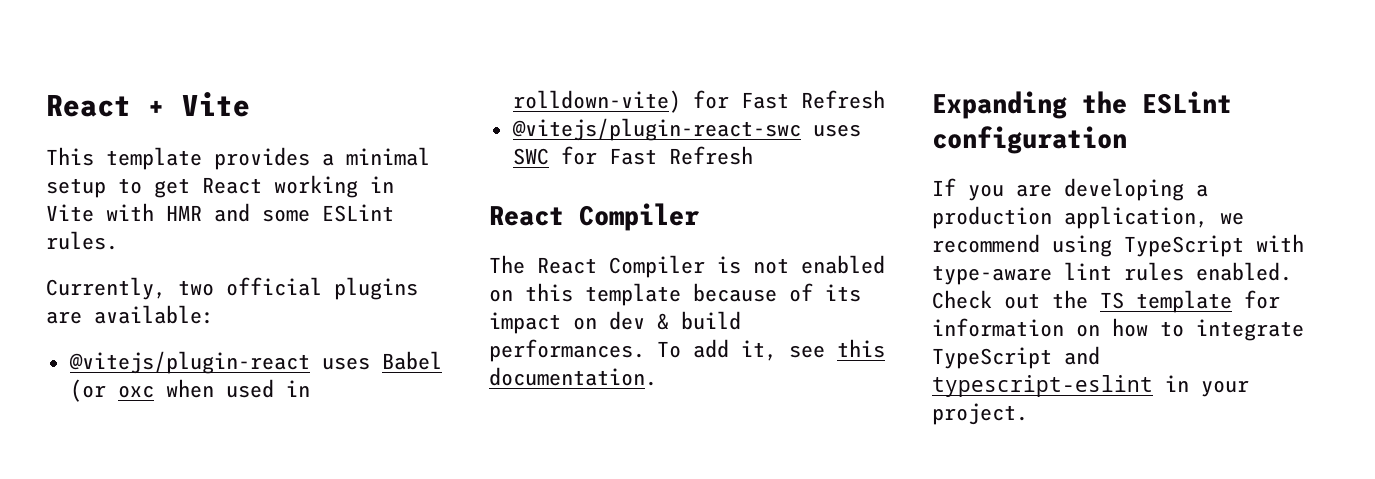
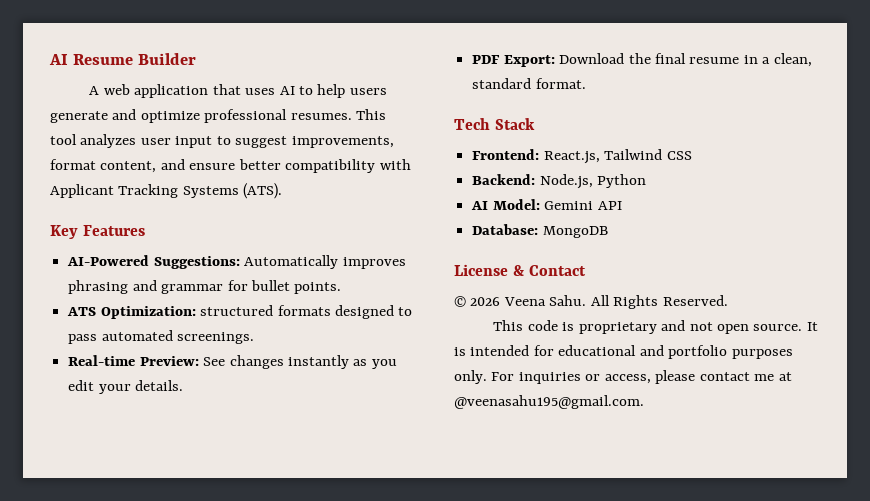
- React + Vite
- This template provides a minimal setup to get React working in Vite with HMR and some ESLint rules.
- Currently, two official plugins are available:
- @vitejs/plugin-react uses Babel (or oxc when used in rolldown-vite) for Fast Refresh
- @vitejs/plugin-react-swc uses SWC for Fast Refresh
- React Compiler
- The React Compiler is not enabled on this template because of its impact on dev & build performances. To add it, see this documentation.
- Expanding the ESLint configuration
- If you are developing a production application, we recommend using TypeScript with type-aware lint rules enabled. Check out the TS template for information on how to integrate TypeScript and typescript-eslint in your project.
+ AI Resume Builder
+ A web application that uses AI to help users generate and optimize professional resumes. This tool analyzes user input to suggest improvements, format content, and ensure better compatibility with Applicant Tracking Systems (ATS).
+ Key Features
+ AI-Powered Suggestions: Automatically improves phrasing and grammar for bullet points.
+ ATS Optimization: structured formats designed to pass automated screenings.
+ Real-time Preview: See changes instantly as you edit your details.
+ PDF Export: Download the final resume in a clean, standard format.
+ Tech Stack
+ Frontend: React.js, Tailwind CSS
+ Backend: Node.js, Python
+ AI Model: Gemini API
+ Database: MongoDB
+ License & Contact
+ © 2026 Veena Sahu. All Rights Reserved.
+ This code is proprietary and not open source. It is intended for educational and portfolio purposes only. For inquiries or access, please contact me at @veenasahu195@gmail.com.

